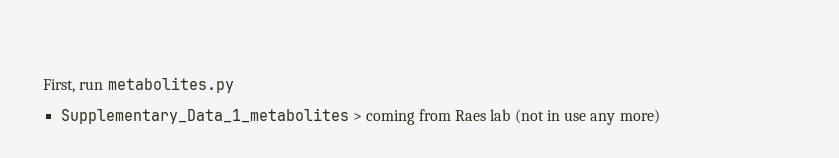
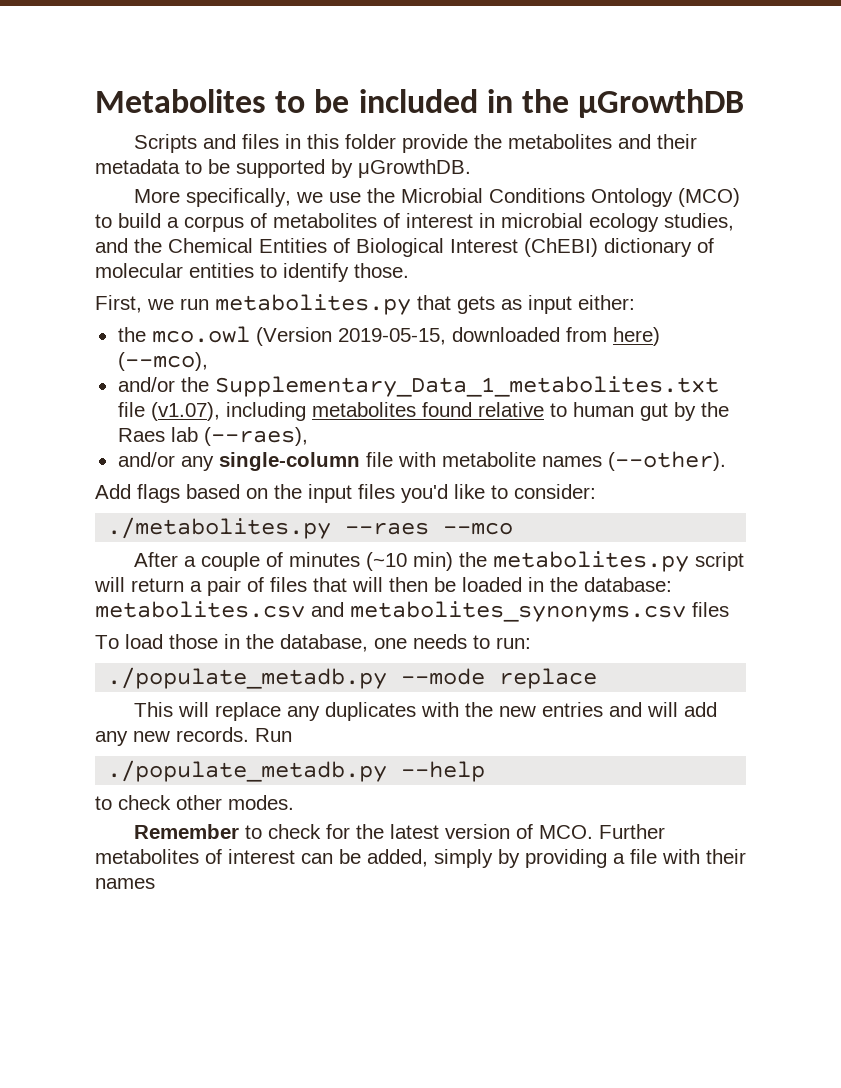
- First, run metabolites.py
- Supplementary_Data_1_metabolites > coming from Raes lab (not in use any more)
+ Metabolites to be included in the μGrowthDB
+ Scripts and files in this folder provide the metabolites and their metadata to be supported by μGrowthDB.
+ More specifically, we use the Microbial Conditions Ontology (MCO) to build a corpus of metabolites of interest in microbial ecology studies, and the Chemical Entities of Biological Interest (ChEBI) dictionary of molecular entities to identify those.
+ First, we run metabolites.py that gets as input either:
+ the mco.owl (Version 2019-05-15, downloaded from here) (--mco),
+ and/or the Supplementary_Data_1_metabolites.txt file (v1.07), including metabolites found relative to human gut by the Raes lab (--raes),
+ and/or any single-column file with metabolite names (--other).
+ Add flags based on the input files you'd like to consider:
+ ./metabolites.py --raes --mco
+ After a couple of minutes (~10 min) the metabolites.py script will return a pair of files that will then be loaded in the database: metabolites.csv and metabolites_synonyms.csv files
+ To load those in the database, one needs to run:
+ ./populate_metadb.py --mode replace
+ This will replace any duplicates with the new entries and will add any new records. Run
+ ./populate_metadb.py --help
+ to check other modes.
+ Remember to check for the latest version of MCO. Further metabolites of interest can be added, simply by providing a file with their names

